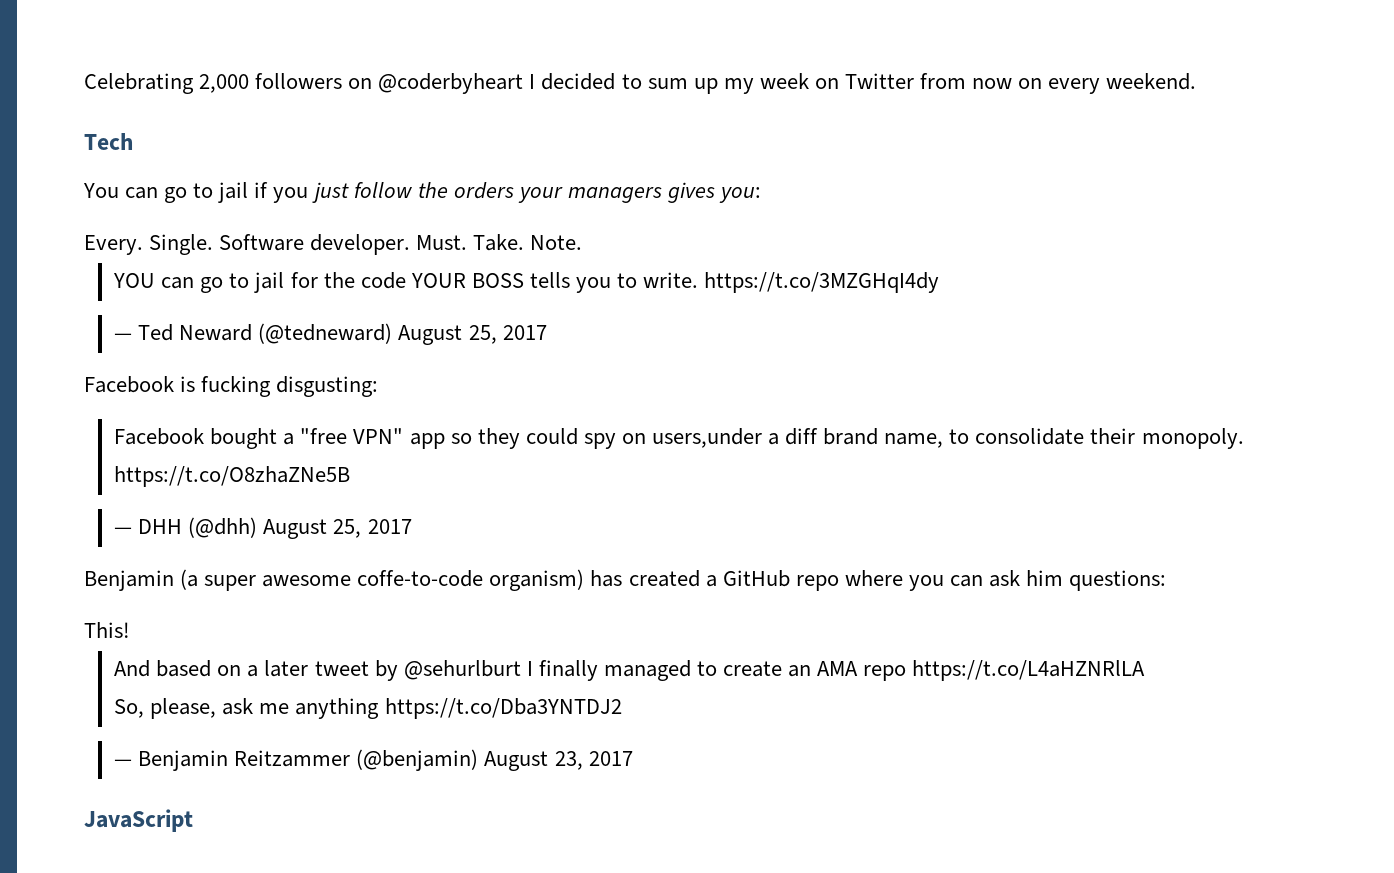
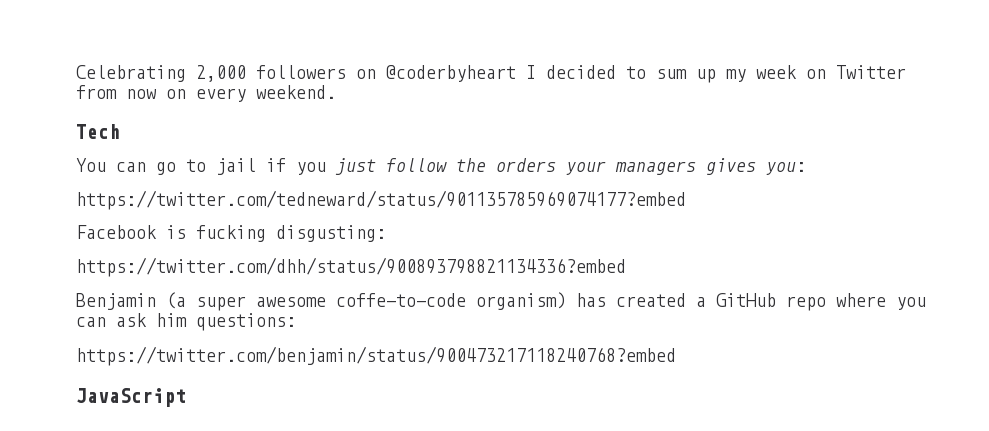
- Every. Single. Software developer. Must. Take. Note.
- YOU can go to jail for the code YOUR BOSS tells you to write. https://t.co/3MZGHqI4dy
- — Ted Neward (@tedneward) August 25, 2017
+ https://twitter.com/tedneward/status/901135785969074177?embed
  Facebook is fucking disgusting:
- Facebook bought a "free VPN" app so they could spy on users,under a diff brand name, to consolidate their monopoly. https://t.co/O8zhaZNe5B
- — DHH (@dhh) August 25, 2017
+ https://twitter.com/dhh/status/900893798821134336?embed
- This!
- And based on a later tweet by @sehurlburt I finally managed to create an AMA repo https://t.co/L4aHZNRlLA
- So, please, ask me anything https://t.co/Dba3YNTDJ2
- — Benjamin Reitzammer (@benjamin) August 23, 2017
+ https://twitter.com/benjamin/status/900473217118240768?embed

